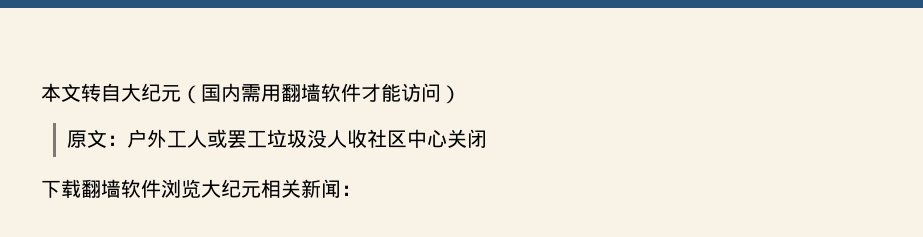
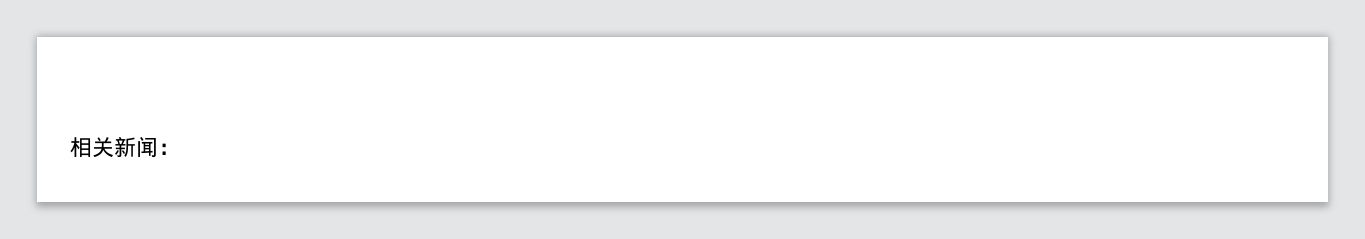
- 本文转自大纪元（国内需用翻墙软件才能访问）
- 原文：户外工人或罢工垃圾没人收社区中心关闭
- 下载翻墙软件浏览大纪元相关新闻：
+ 相关新闻：

